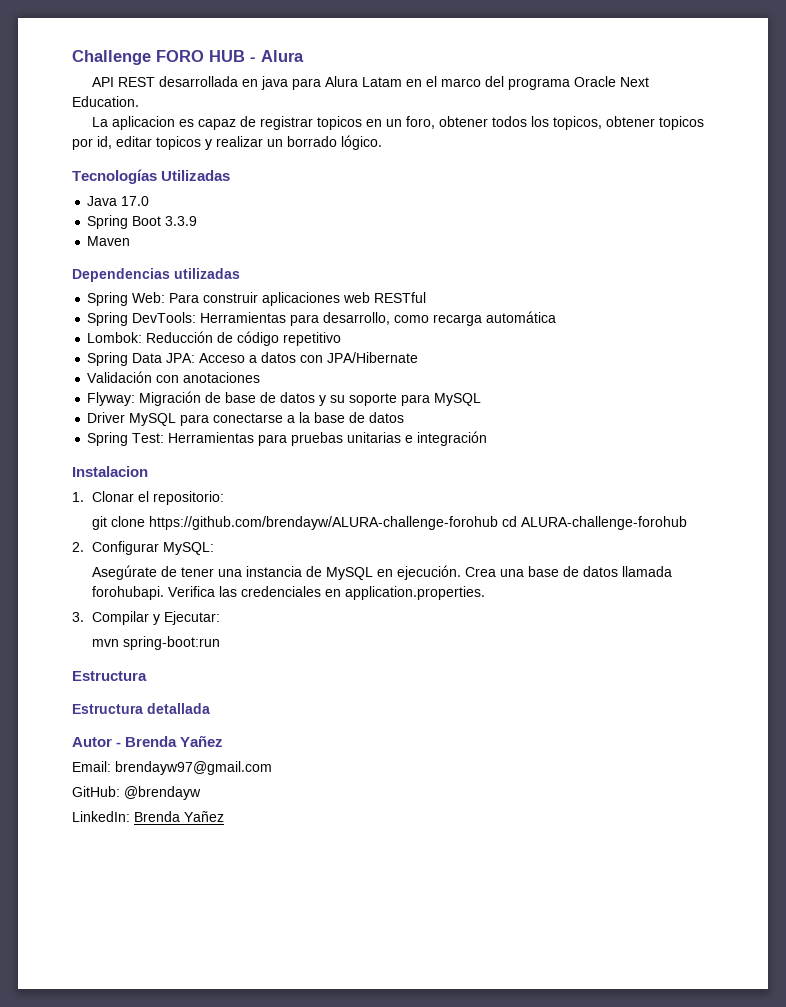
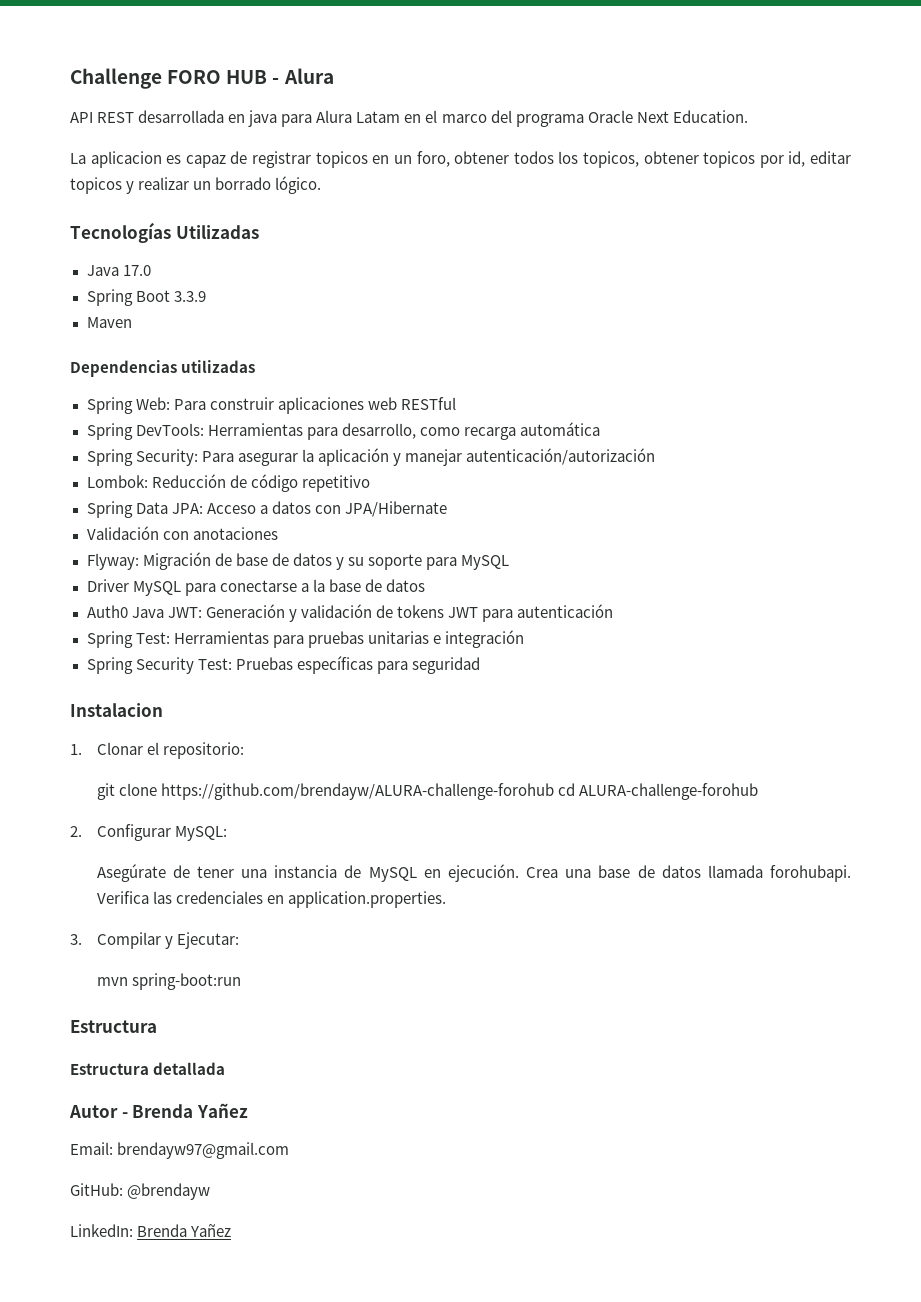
+ Spring Security: Para asegurar la aplicación y manejar autenticación/autorización
+ Auth0 Java JWT: Generación y validación de tokens JWT para autenticación
+ Spring Security Test: Pruebas específicas para seguridad

